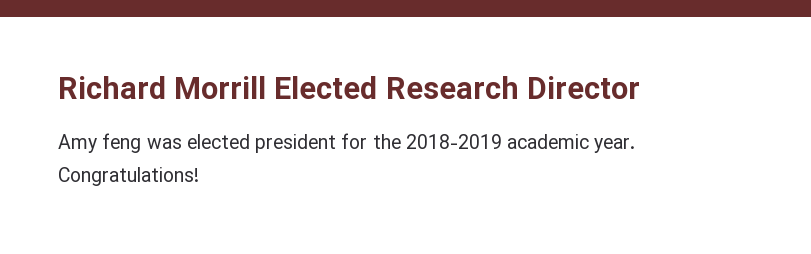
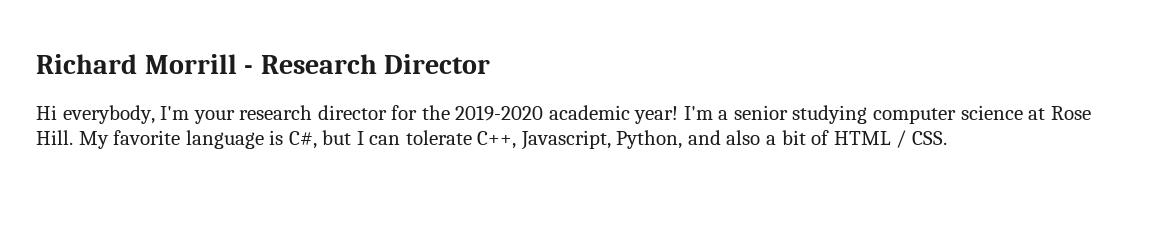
- Richard Morrill Elected Research Director
+ Richard Morrill - Research Director
- Amy feng was elected president for the 2018-2019 academic year. Congratulations!
+ Hi everybody, I'm your research director for the 2019-2020 academic year! I'm a senior studying computer science at Rose Hill. My favorite language is C#, but I can tolerate C++, Javascript, Python, and also a bit of HTML / CSS.

